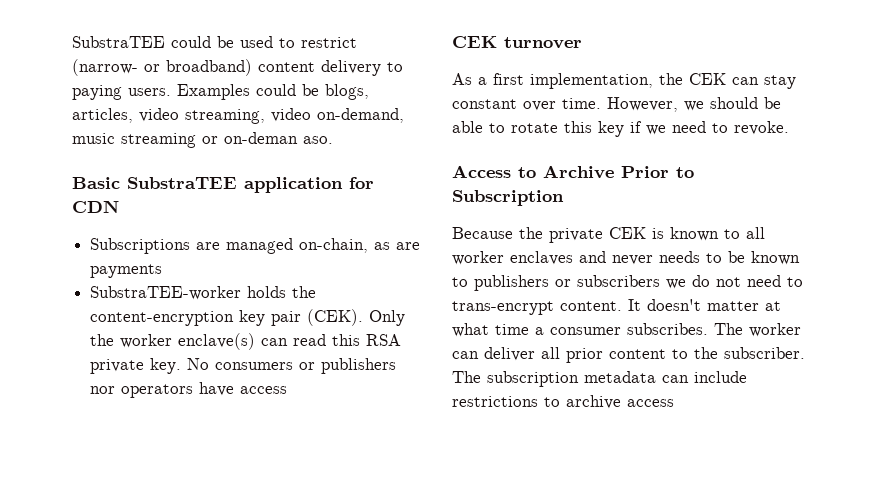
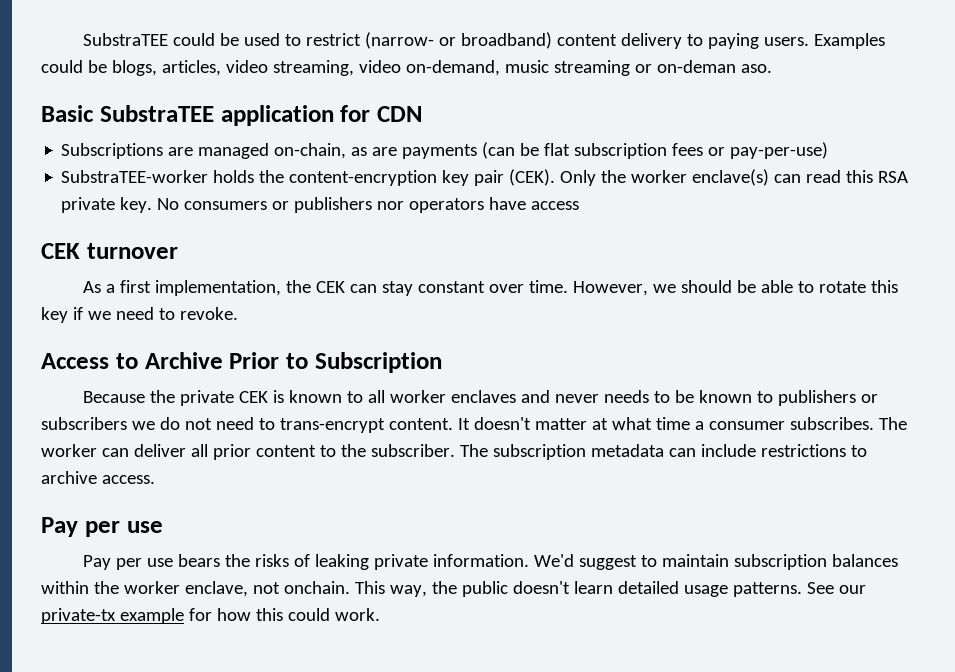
- Subscriptions are managed on-chain, as are payments
+ Subscriptions are managed on-chain, as are payments (can be flat subscription fees or pay-per-use)
- The subscription metadata can include restrictions to archive access
+ The subscription metadata can include restrictions to archive access.
+ Pay per use
+ Pay per use bears the risks of leaking private information. We'd suggest to maintain subscription balances within the worker enclave, not onchain. This way, the public doesn't learn detailed usage patterns. See our private-tx example for how this could work.

